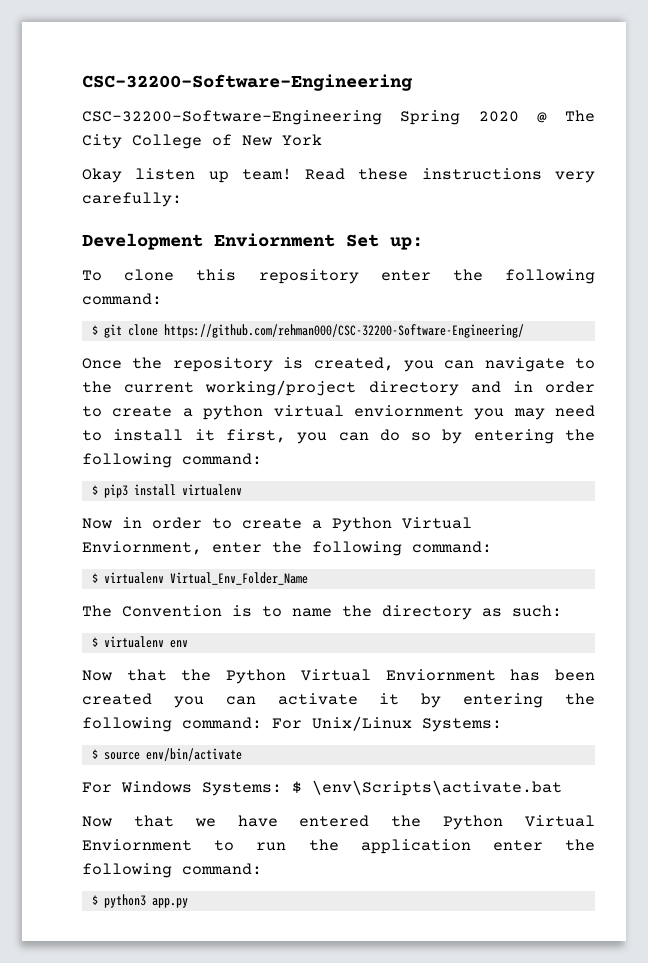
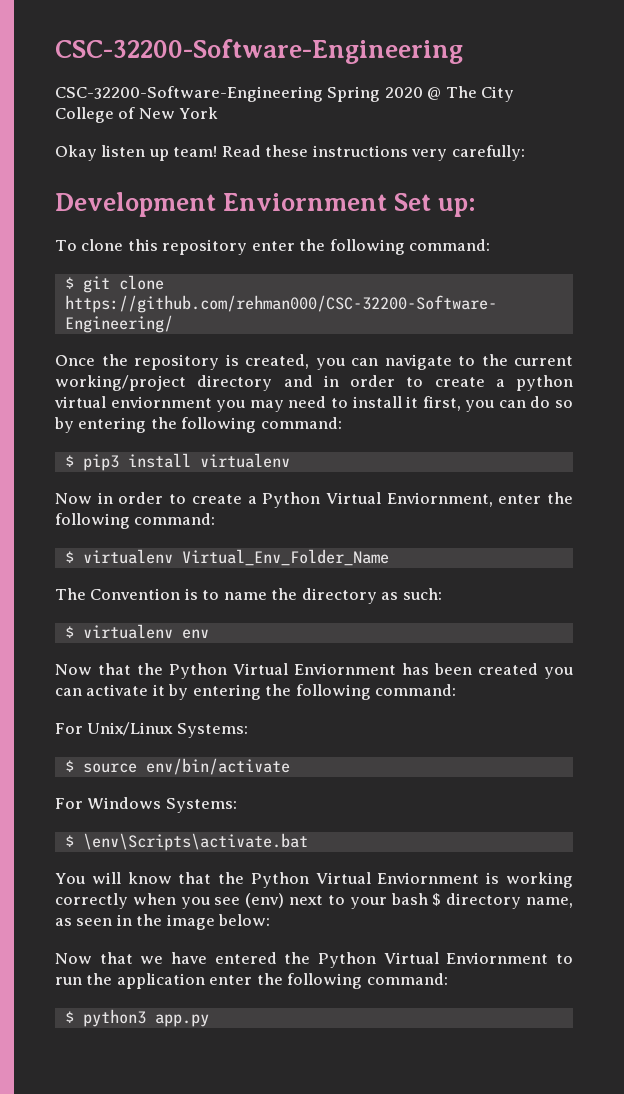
- Now that the Python Virtual Enviornment has been created you can activate it by entering the following command: For Unix/Linux Systems:
+ Now that the Python Virtual Enviornment has been created you can activate it by entering the following command:
+ For Unix/Linux Systems:
- For Windows Systems: $ \env\Scripts\activate.bat
+ For Windows Systems:
+ $ \env\Scripts\activate.bat
+ You will know that the Python Virtual Enviornment is working correctly when you see (env) next to your bash $ directory name, as seen in the image below:

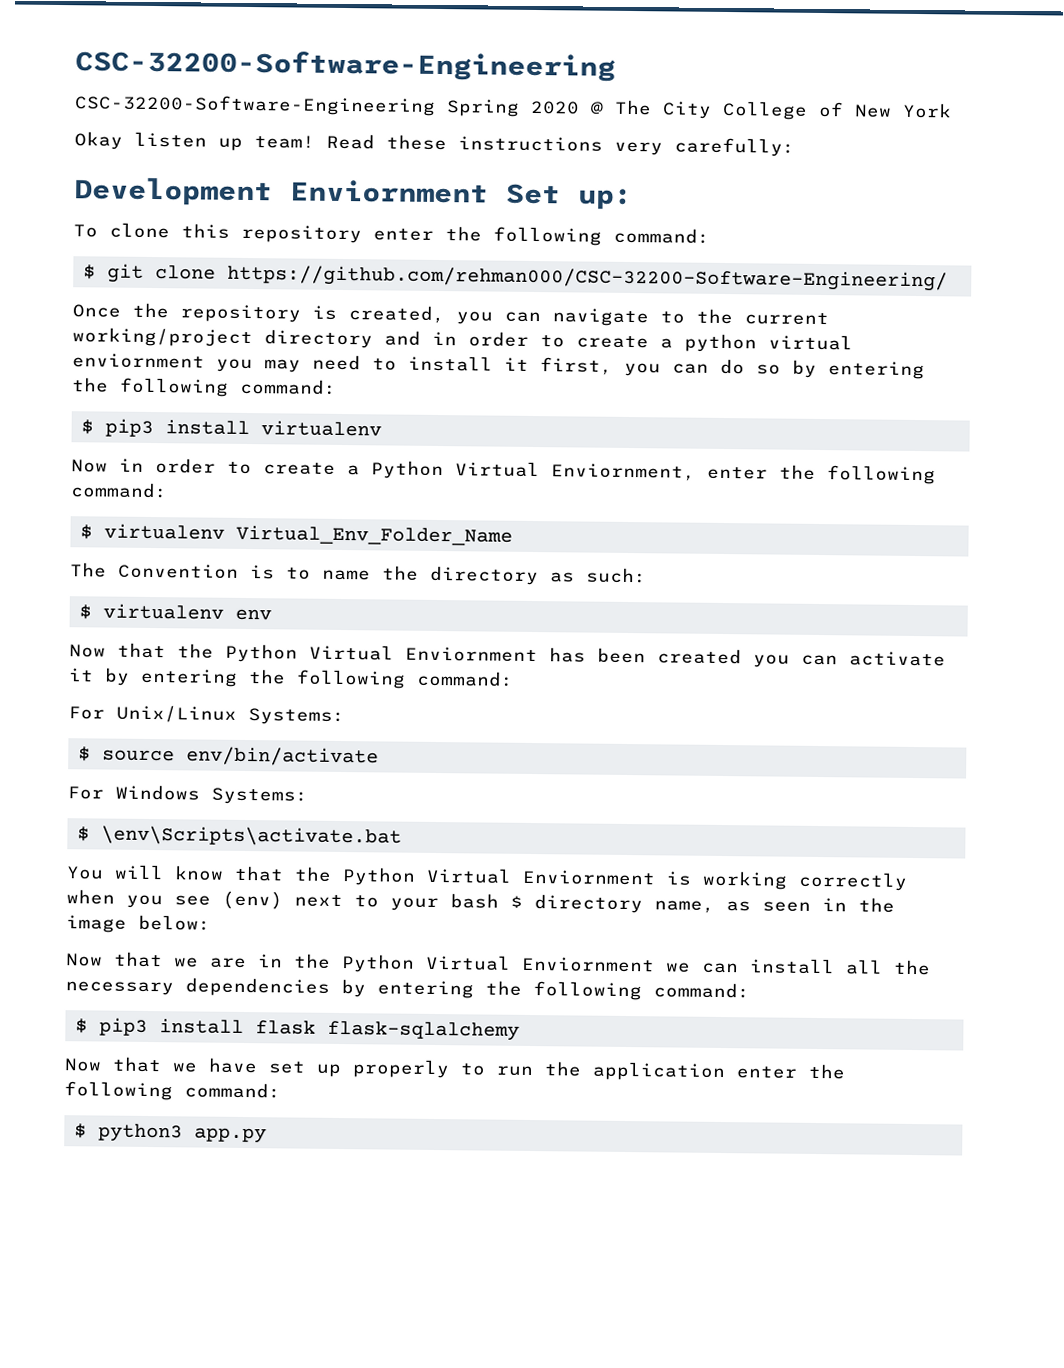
- Now that we have entered the Python Virtual Enviornment to run the application enter the following command:
+ Now that we are in the Python Virtual Enviornment we can install all the necessary dependencies by entering the following command:
+ $ pip3 install flask flask-sqlalchemy
+ Now that we have set up properly to run the application enter the following command:

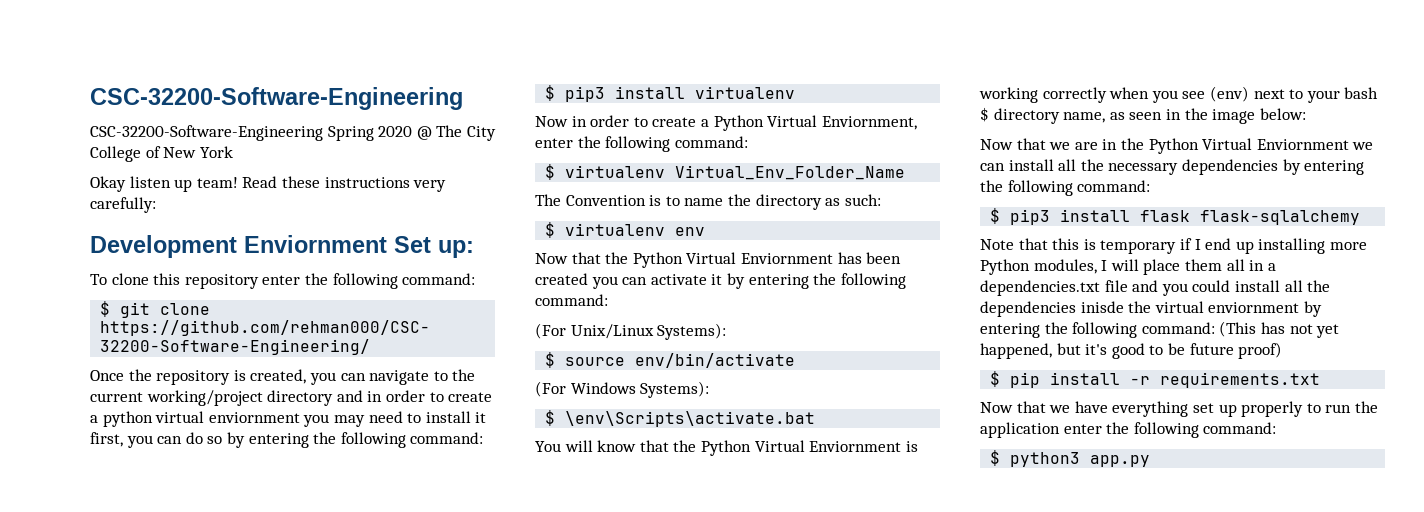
- For Unix/Linux Systems:
+ (For Unix/Linux Systems):
- For Windows Systems:
+ (For Windows Systems):
+ Note that this is temporary if I end up installing more Python modules, I will place them all in a dependencies.txt file and you could install all the dependencies inisde the virtual enviornment by entering the following command: (This has not yet happened, but it's good to be future proof)
+ $ pip install -r requirements.txt
- Now that we have set up properly to run the application enter the following command:
+ Now that we have everything set up properly to run the application enter the following command:

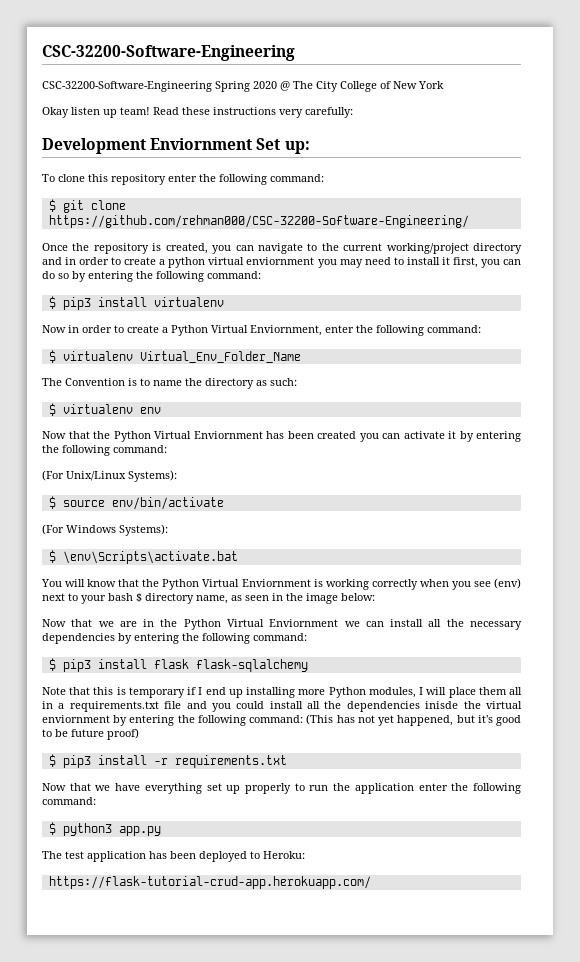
- Note that this is temporary if I end up installing more Python modules, I will place them all in a dependencies.txt file and you could install all the dependencies inisde the virtual enviornment by entering the following command: (This has not yet happened, but it's good to be future proof)
+ Note that this is temporary if I end up installing more Python modules, I will place them all in a requirements.txt file and you could install all the dependencies inisde the virtual enviornment by entering the following command: (This has not yet happened, but it's good to be future proof)
- $ pip install -r requirements.txt
+ $ pip3 install -r requirements.txt
+ The test application has been deployed to Heroku:
+ https://flask-tutorial-crud-app.herokuapp.com/

